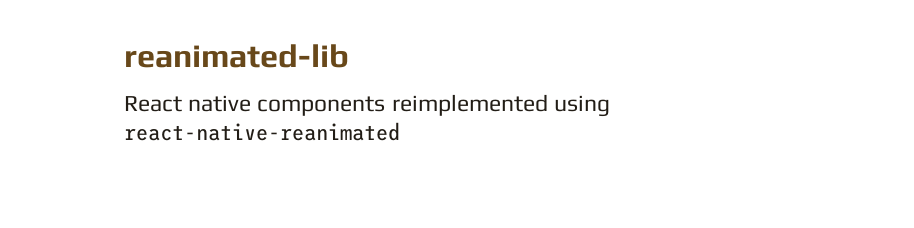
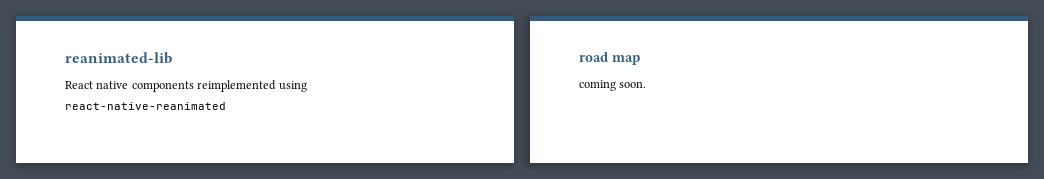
+ road map
+ coming soon.

